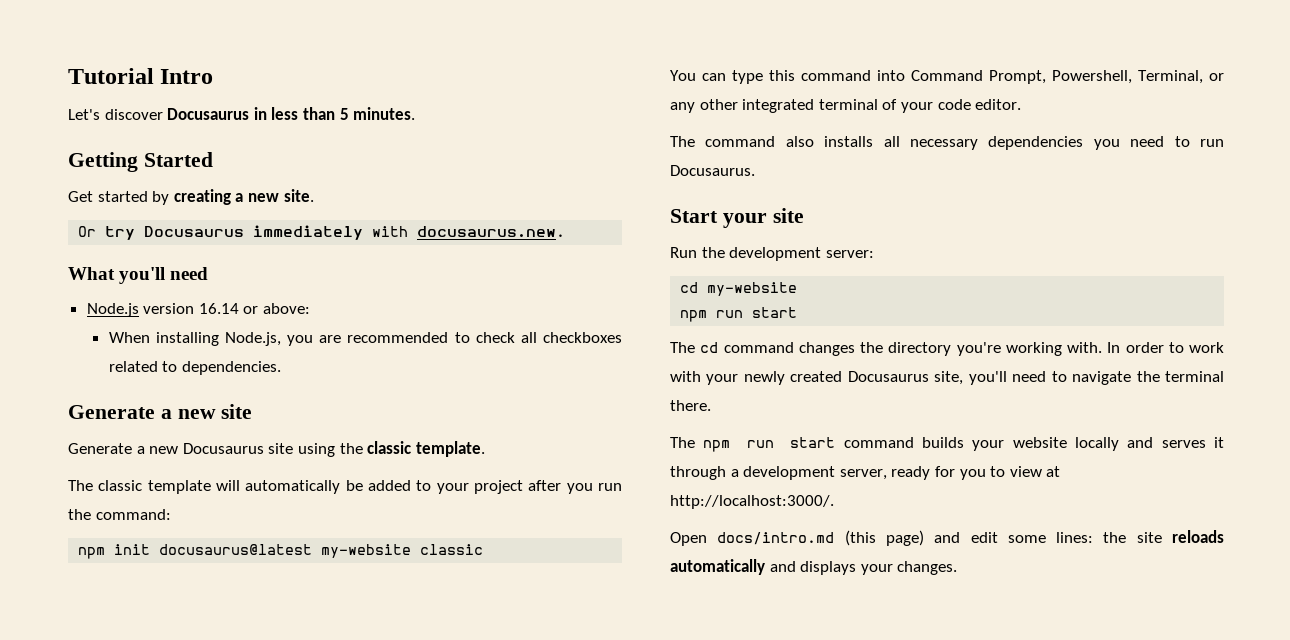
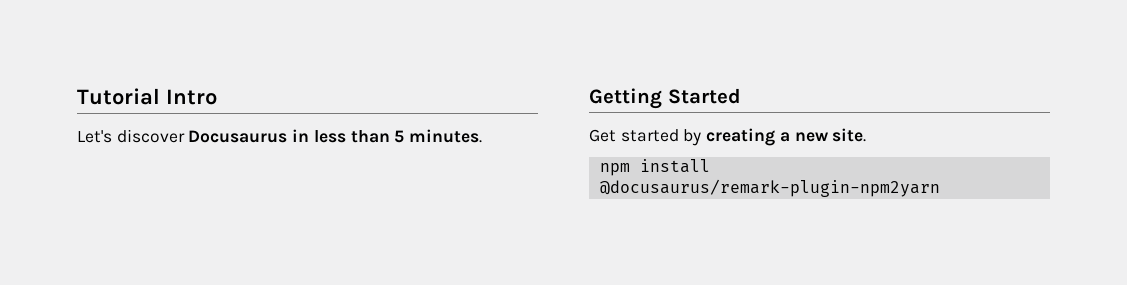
- Or try Docusaurus immediately with docusaurus.new.
- What you'll need
- Node.js version 16.14 or above:
- When installing Node.js, you are recommended to check all checkboxes related to dependencies.
- Generate a new site
- Generate a new Docusaurus site using the classic template.
- The classic template will automatically be added to your project after you run the command:
- npm init docusaurus@latest my-website classic
- You can type this command into Command Prompt, Powershell, Terminal, or any other integrated terminal of your code editor.
- The command also installs all necessary dependencies you need to run Docusaurus.
- Start your site
- Run the development server:
- cd my-website
- npm run start
- The cd command changes the directory you're working with. In order to work with your newly created Docusaurus site, you'll need to navigate the terminal there.
- The npm run start command builds your website locally and serves it through a development server, ready for you to view at http://localhost:3000/.
- Open docs/intro.md (this page) and edit some lines: the site reloads automatically and displays your changes.
+ npm install @docusaurus/remark-plugin-npm2yarn

